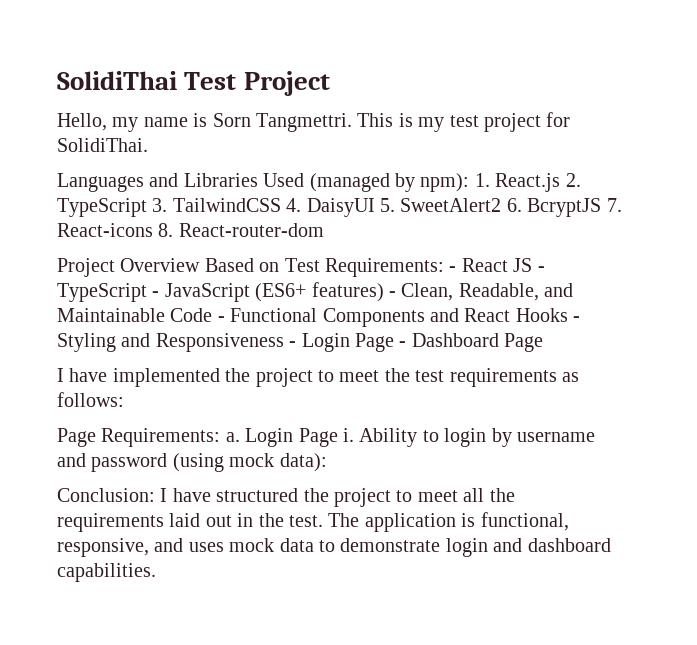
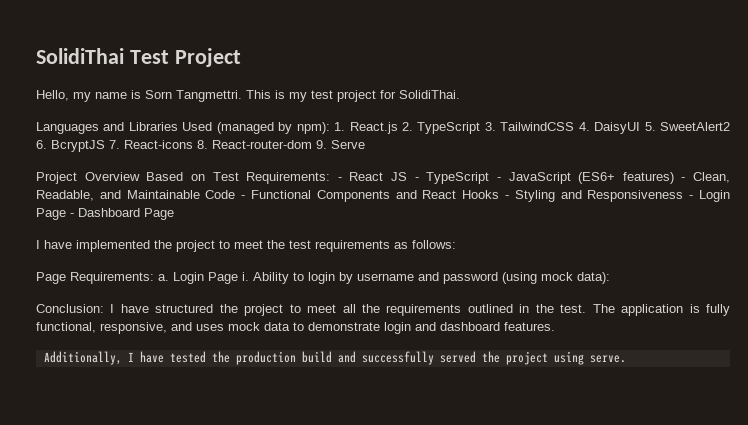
- Languages and Libraries Used (managed by npm): 1. React.js 2. TypeScript 3. TailwindCSS 4. DaisyUI 5. SweetAlert2 6. BcryptJS 7. React-icons 8. React-router-dom
+ Languages and Libraries Used (managed by npm): 1. React.js 2. TypeScript 3. TailwindCSS 4. DaisyUI 5. SweetAlert2 6. BcryptJS 7. React-icons 8. React-router-dom 9. Serve
- Conclusion: I have structured the project to meet all the requirements laid out in the test.
+ Conclusion: I have structured the project to meet all the requirements outlined in the test.
- The application is functional, responsive, and uses mock data to demonstrate login and dashboard capabilities.
+ The application is fully functional, responsive, and uses mock data to demonstrate login and dashboard features.
+ Additionally, I have tested the production build and successfully served the project using serve.

